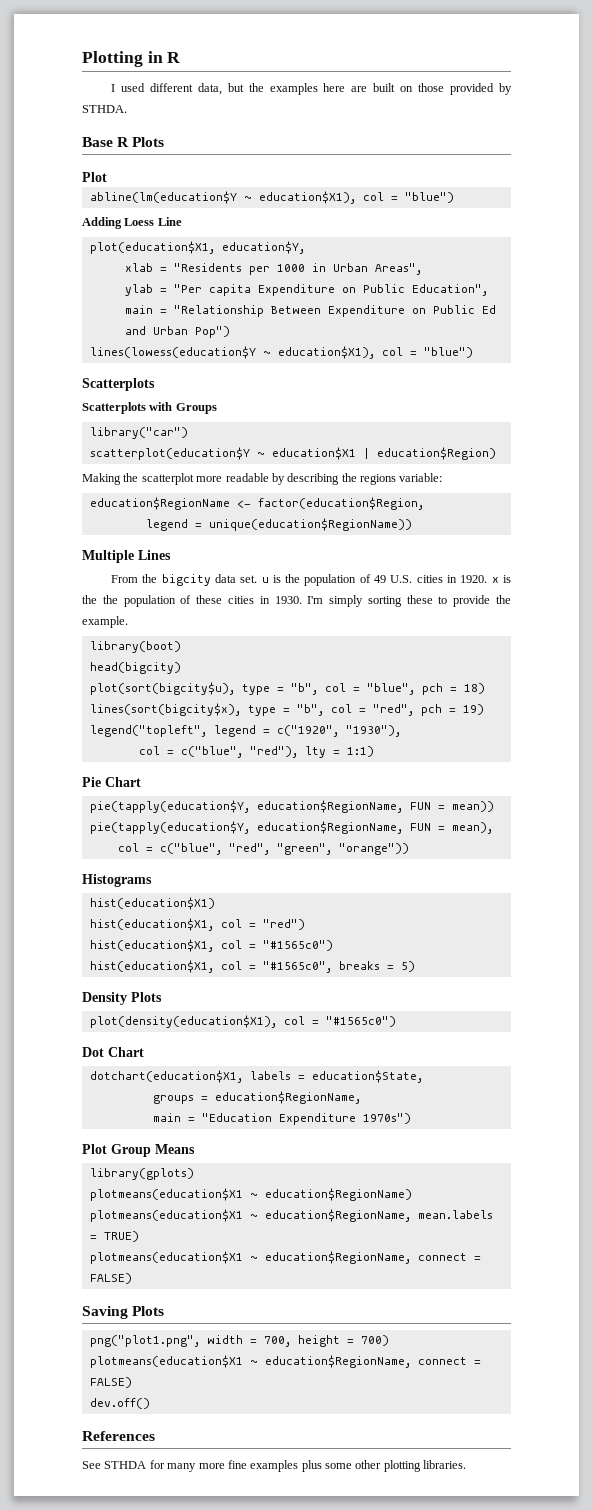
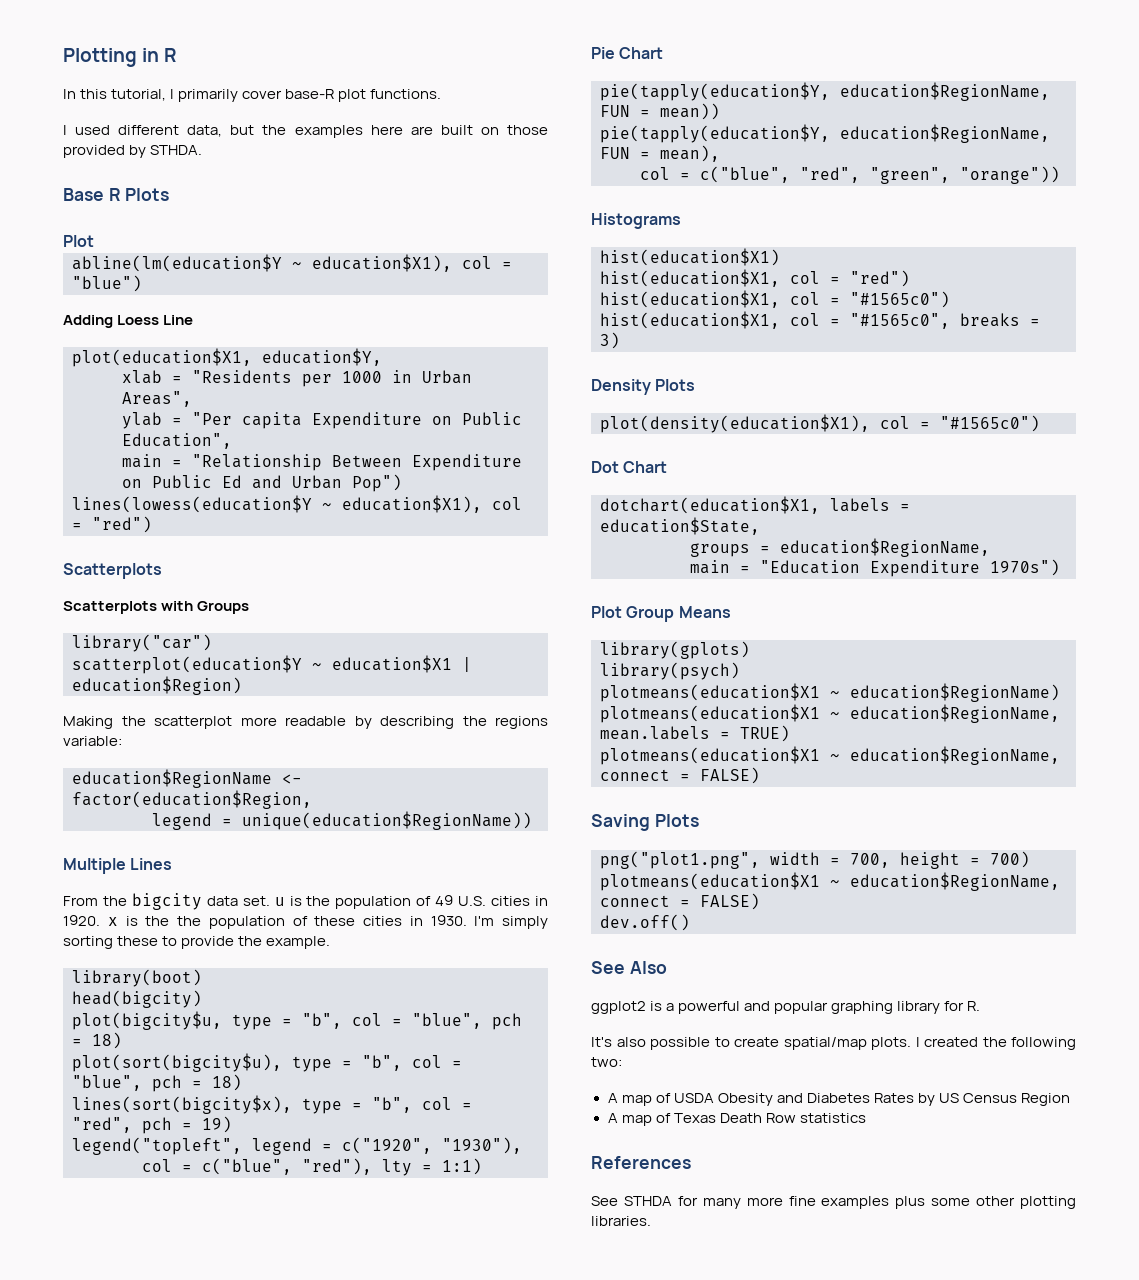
+ In this tutorial, I primarily cover base-R plot functions.
- lines(lowess(education$Y ~ education$X1), col = "blue")
+ lines(lowess(education$Y ~ education$X1), col = "red")
+ plot(bigcity$u, type = "b", col = "blue", pch = 18)
- hist(education$X1, col = "#1565c0", breaks = 5)
+ hist(education$X1, col = "#1565c0", breaks = 3)
+ library(psych)
+ See Also
+ ggplot2 is a powerful and popular graphing library for R.
+ It's also possible to create spatial/map plots. I created the following two:
+ A map of USDA Obesity and Diabetes Rates by US Census Region
+ A map of Texas Death Row statistics

